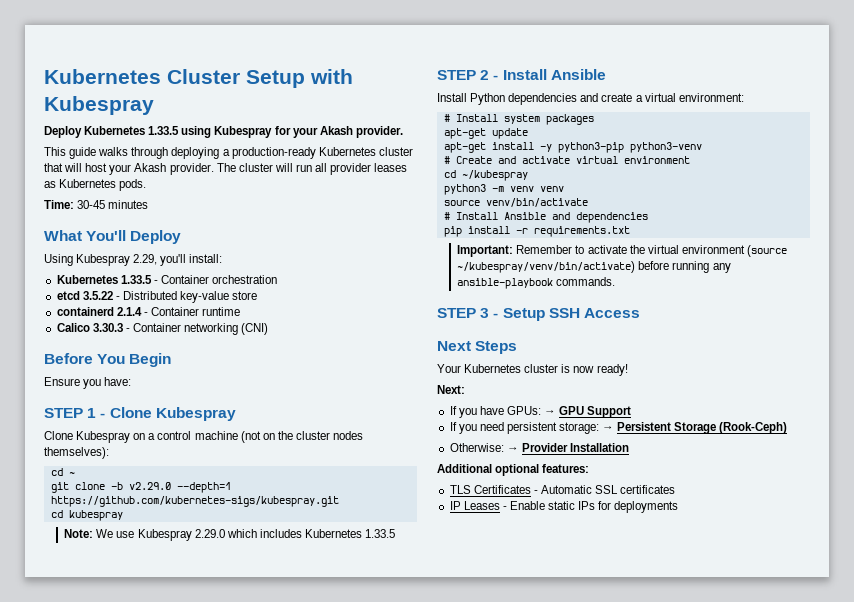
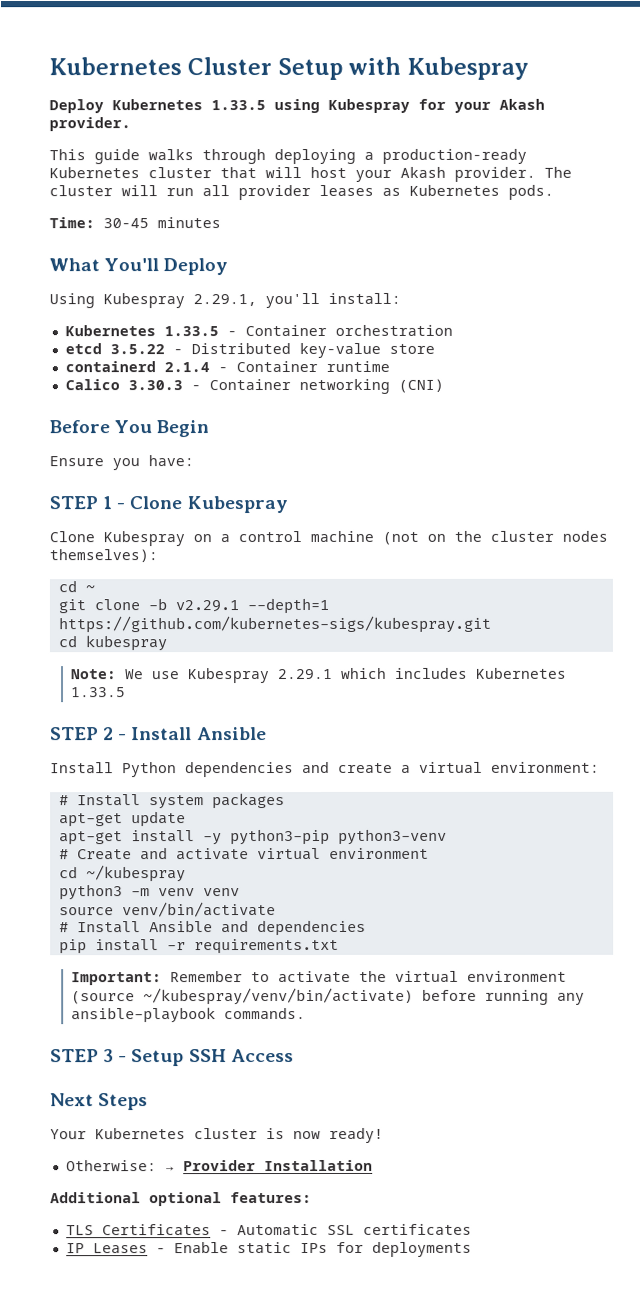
- Using Kubespray 2.29, you'll install:
+ Using Kubespray 2.29.1, you'll install:
- git clone -b v2.29.0 --depth=1 https://github.com/kubernetes-sigs/kubespray.git
+ git clone -b v2.29.1 --depth=1 https://github.com/kubernetes-sigs/kubespray.git
- Note: We use Kubespray 2.29.0 which includes Kubernetes 1.33.5
+ Note: We use Kubespray 2.29.1 which includes Kubernetes 1.33.5
- Next:
- If you have GPUs: → GPU Support
- If you need persistent storage: → Persistent Storage (Rook-Ceph)

